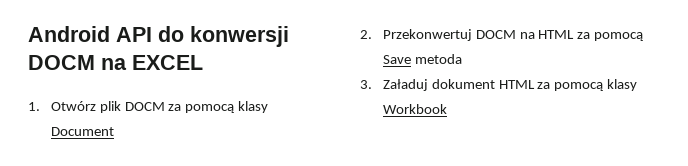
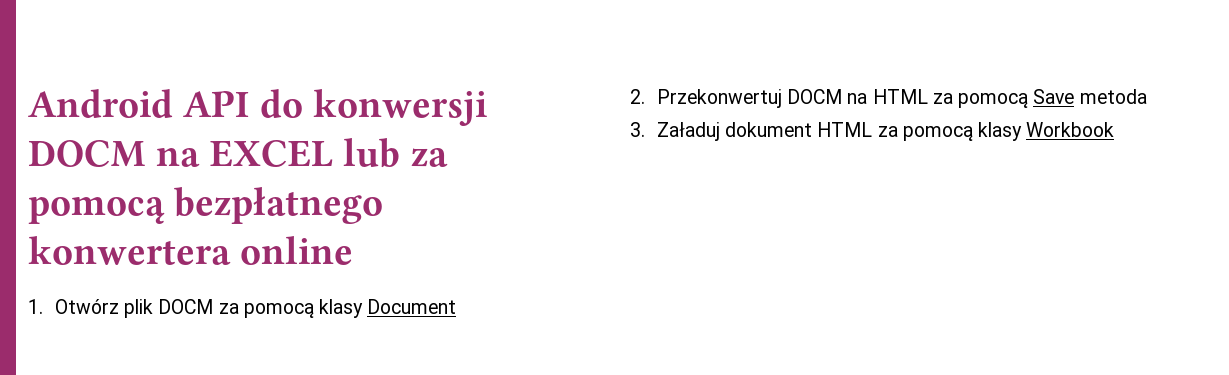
- Android API do konwersji DOCM na EXCEL
+ Android API do konwersji DOCM na EXCEL lub za pomocą bezpłatnego konwertera online

